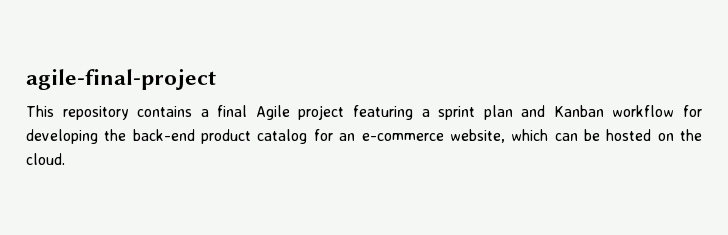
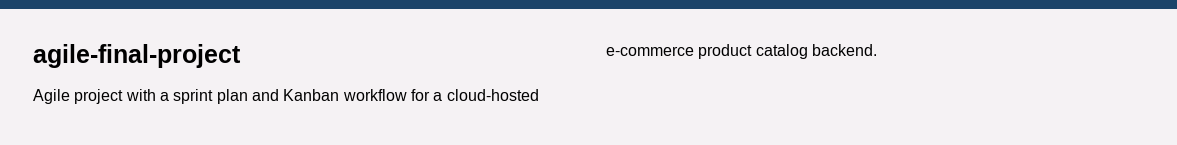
- This repository contains a final Agile project featuring a sprint plan and Kanban workflow for developing the back-end product catalog for an e-commerce website, which can be hosted on the cloud.
+ Agile project with a sprint plan and Kanban workflow for a cloud-hosted e-commerce product catalog backend.

